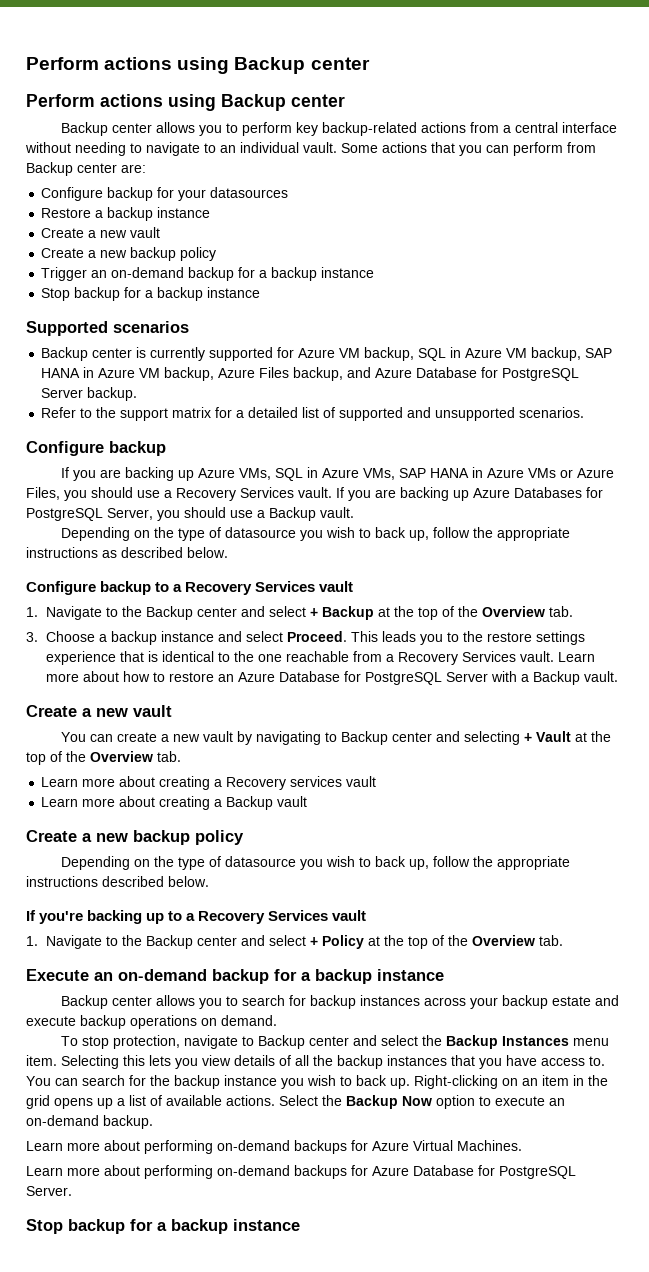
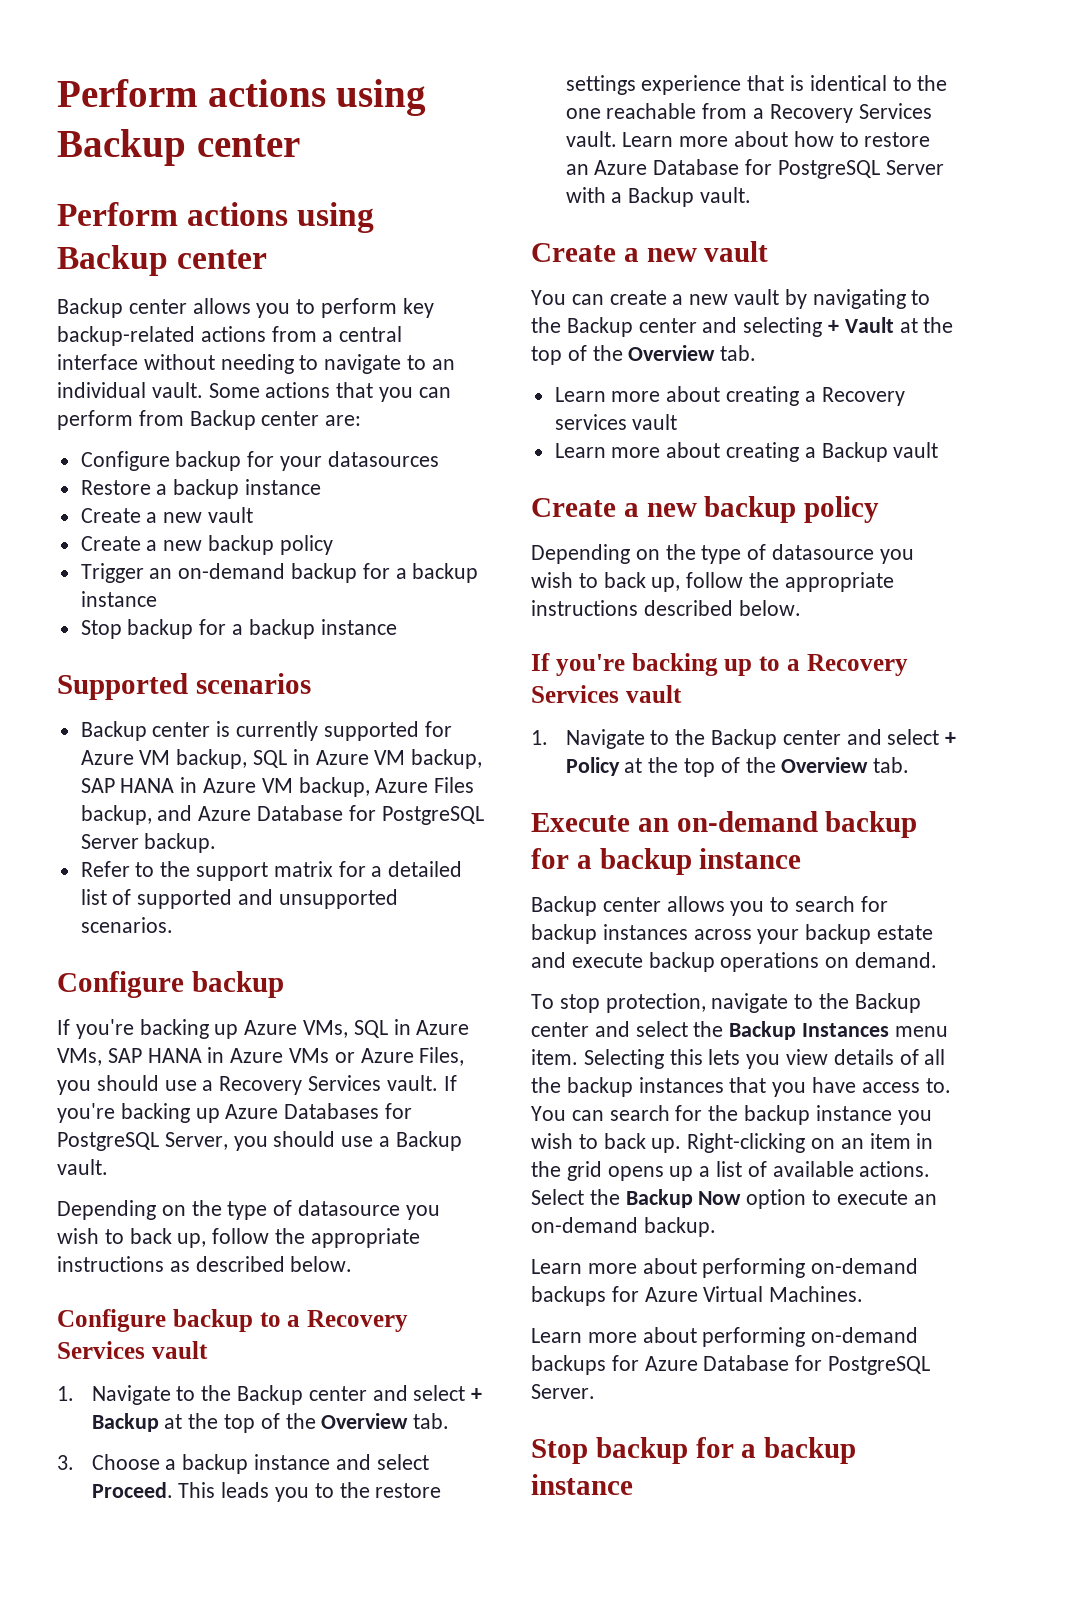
- If you are backing up Azure VMs, SQL in Azure VMs, SAP HANA in Azure VMs or Azure Files, you should use a Recovery Services vault.
+ If you're backing up Azure VMs, SQL in Azure VMs, SAP HANA in Azure VMs or Azure Files, you should use a Recovery Services vault.
- If you are backing up Azure Databases for PostgreSQL Server, you should use a Backup vault.
+ If you're backing up Azure Databases for PostgreSQL Server, you should use a Backup vault.
- You can create a new vault by navigating to Backup center and selecting + Vault at the top of the Overview tab.
+ You can create a new vault by navigating to the Backup center and selecting + Vault at the top of the Overview tab.
- To stop protection, navigate to Backup center and select the Backup Instances menu item.
+ To stop protection, navigate to the Backup center and select the Backup Instances menu item.

